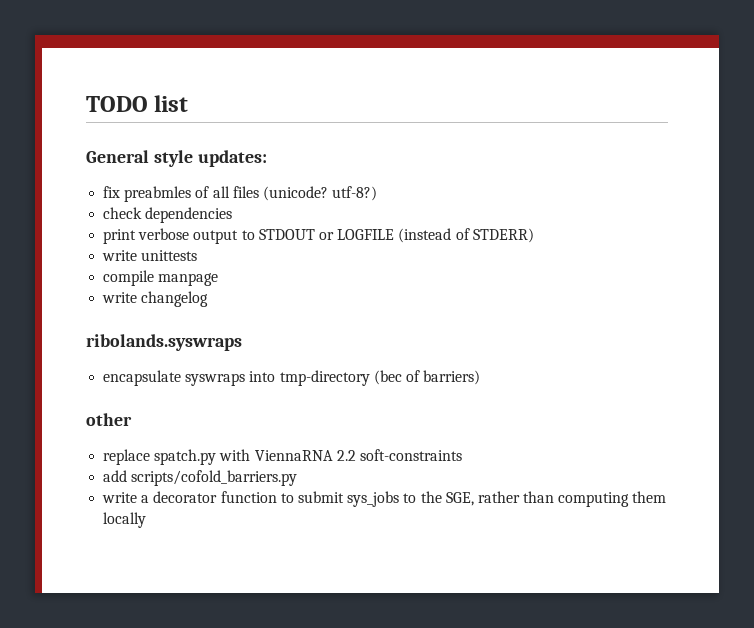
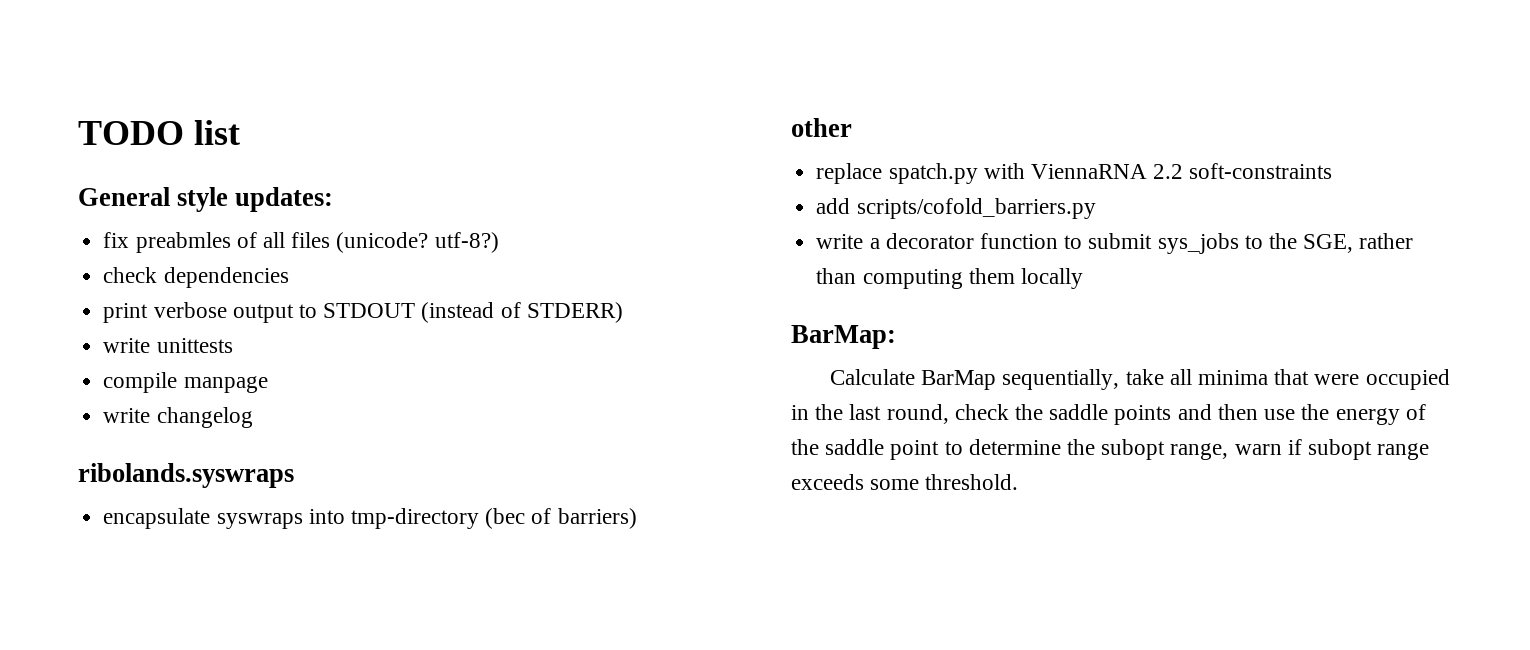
- print verbose output to STDOUT or LOGFILE (instead of STDERR)
+ print verbose output to STDOUT (instead of STDERR)
+ BarMap:
+ Calculate BarMap sequentially, take all minima that were occupied in the last round, check the saddle points and then use the energy of the saddle point to determine the subopt range, warn if subopt range exceeds some threshold.

